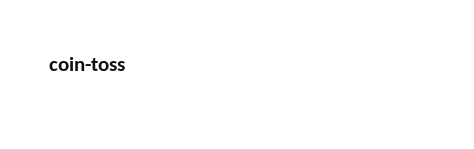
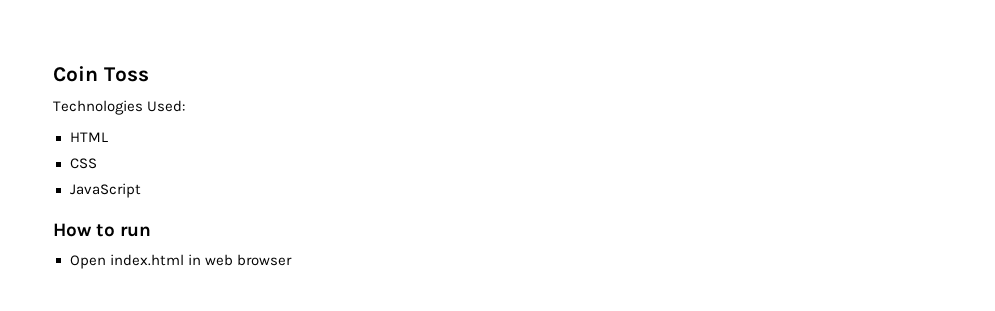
- coin-toss
+ Coin Toss
+ Technologies Used:
+ HTML
+ CSS
+ JavaScript
+ How to run
+ Open index.html in web browser

